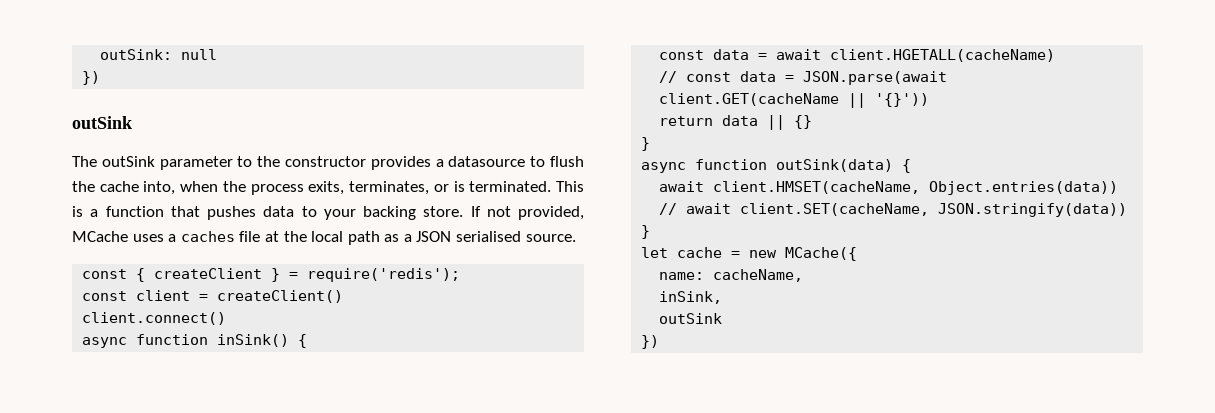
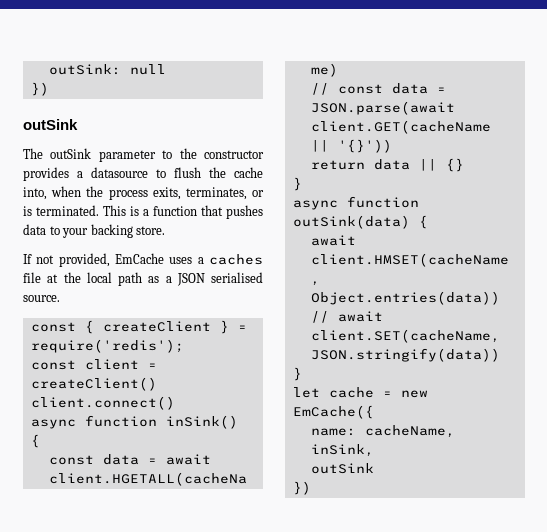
- This is a function that pushes data to your backing store. If not provided, MCache uses a caches file at the local path as a JSON serialised source.
+ This is a function that pushes data to your backing store.
+ If not provided, EmCache uses a caches file at the local path as a JSON serialised source.
- let cache = new MCache({
+ let cache = new EmCache({

